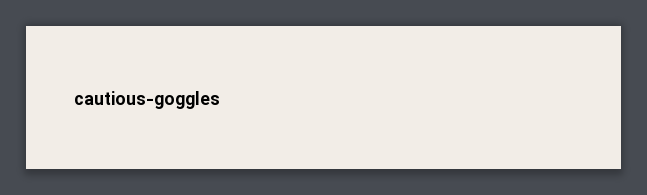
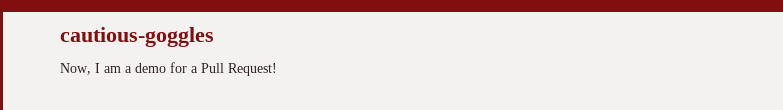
+ Now, I am a demo for a Pull Request!

